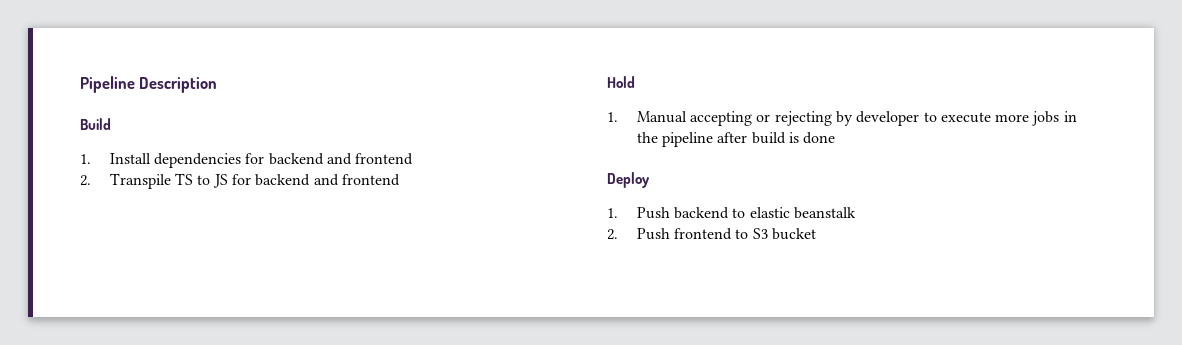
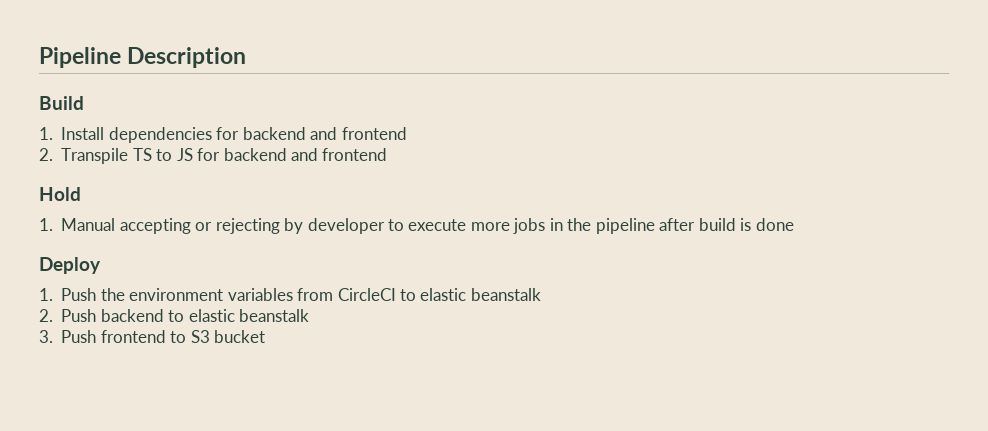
- 1. Push backend to elastic beanstalk
+ 1. Push the environment variables from CircleCI to elastic beanstalk
+ 2. Push backend to elastic beanstalk
- 2. Push frontend to S3 bucket
+ 3. Push frontend to S3 bucket

